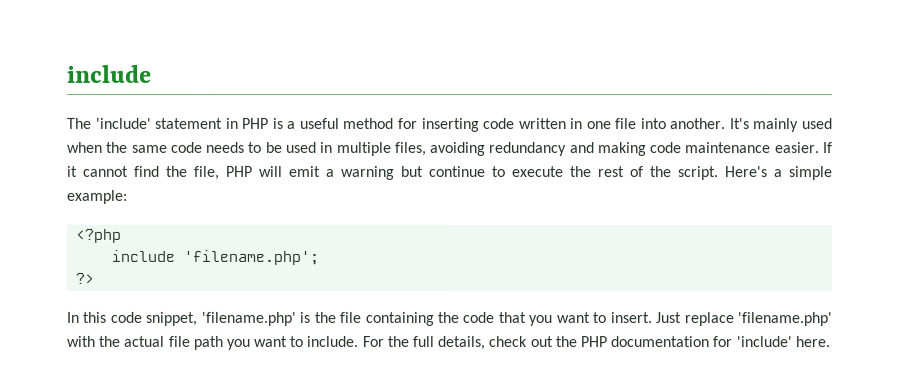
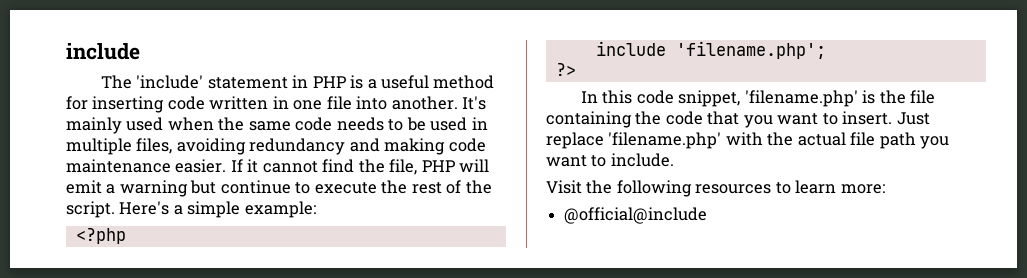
- Just replace 'filename.php' with the actual file path you want to include. For the full details, check out the PHP documentation for 'include' here.
+ Just replace 'filename.php' with the actual file path you want to include.
+ Visit the following resources to learn more:
+ @official@include

